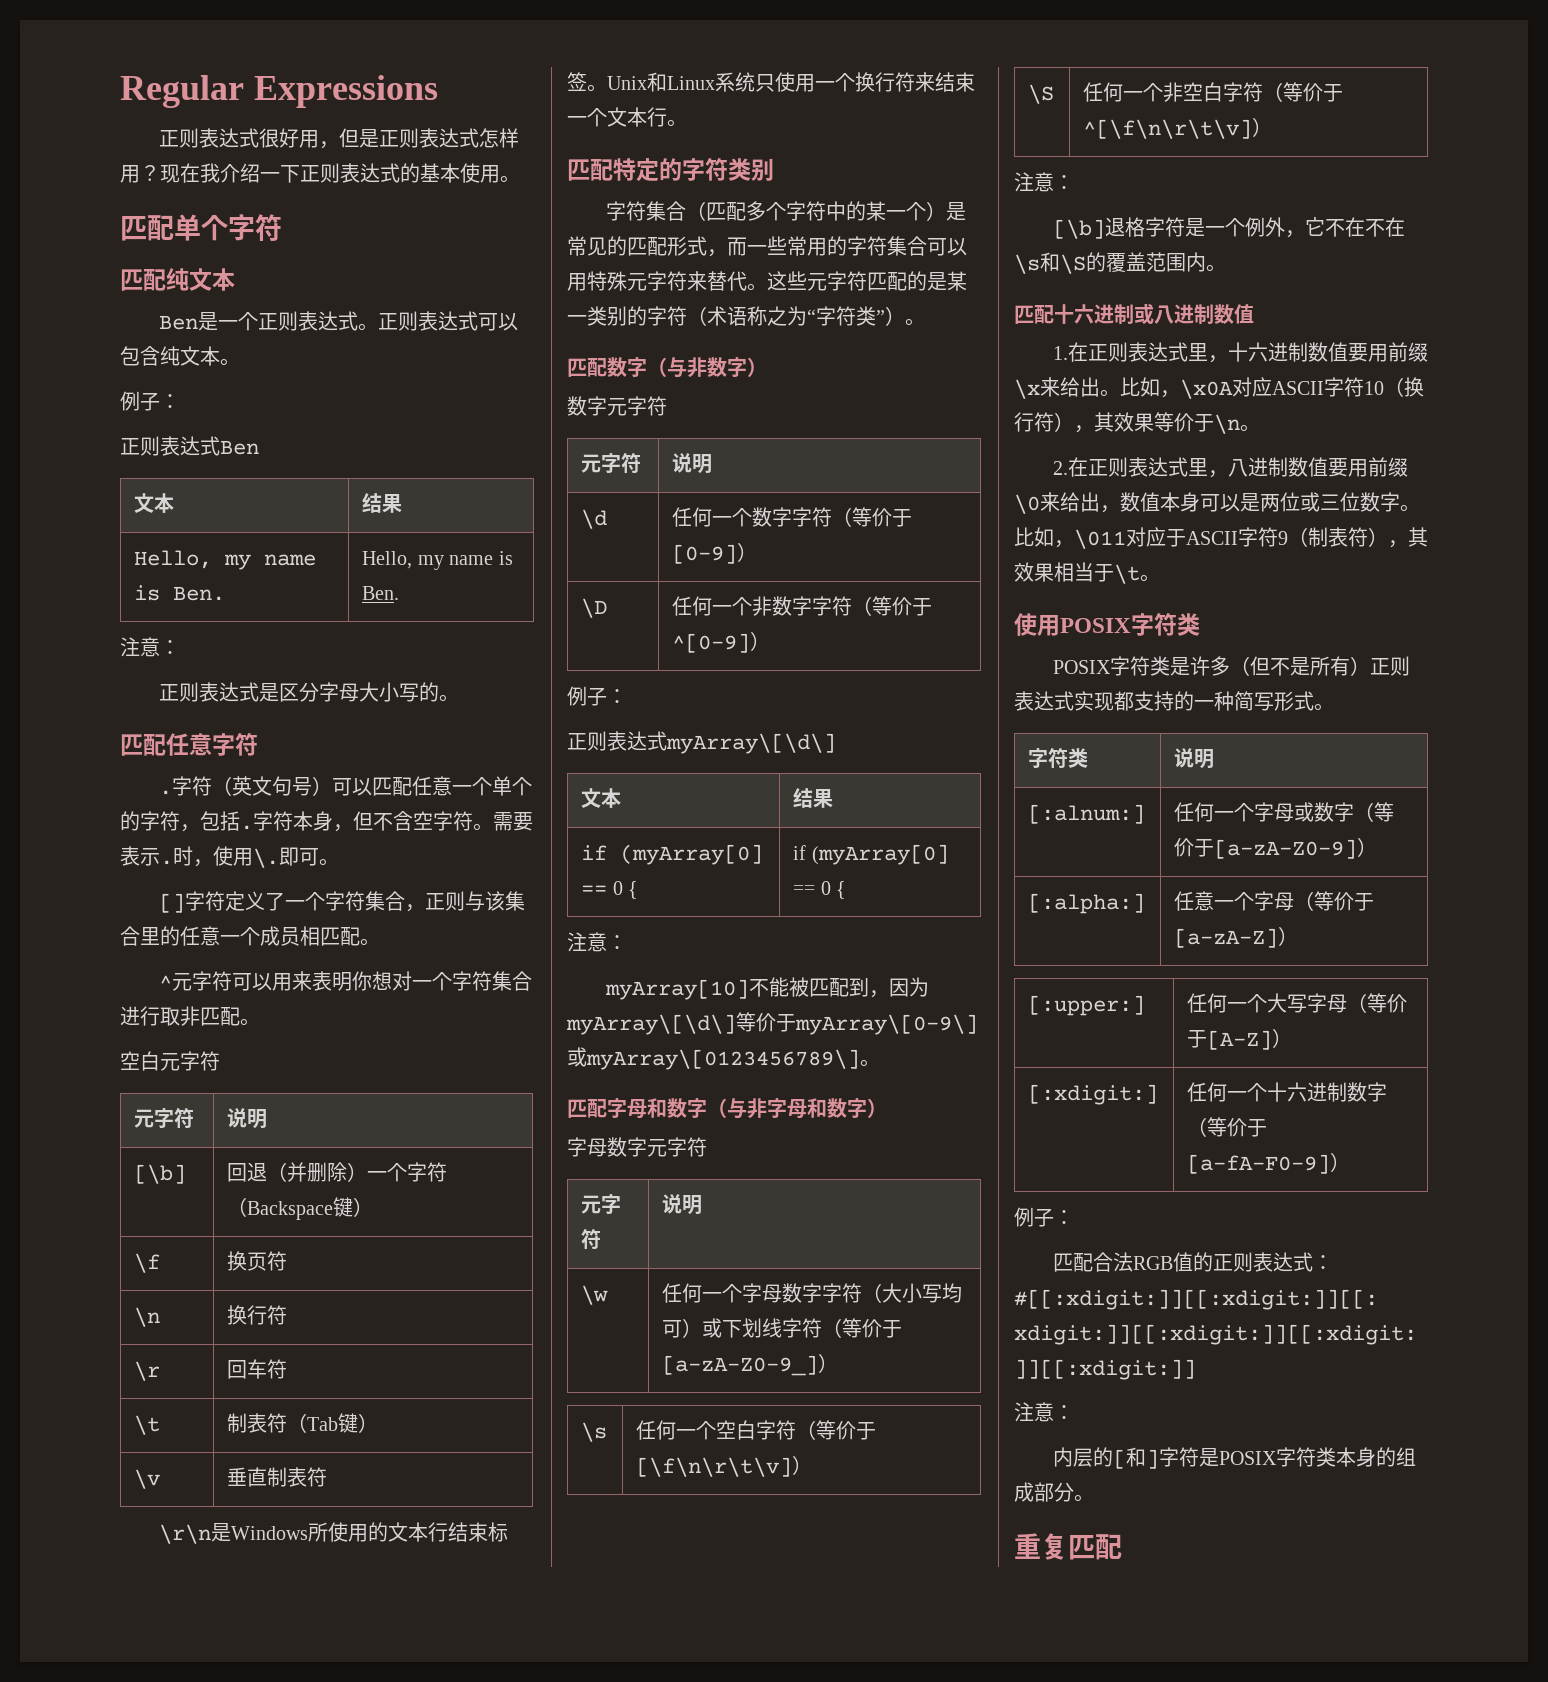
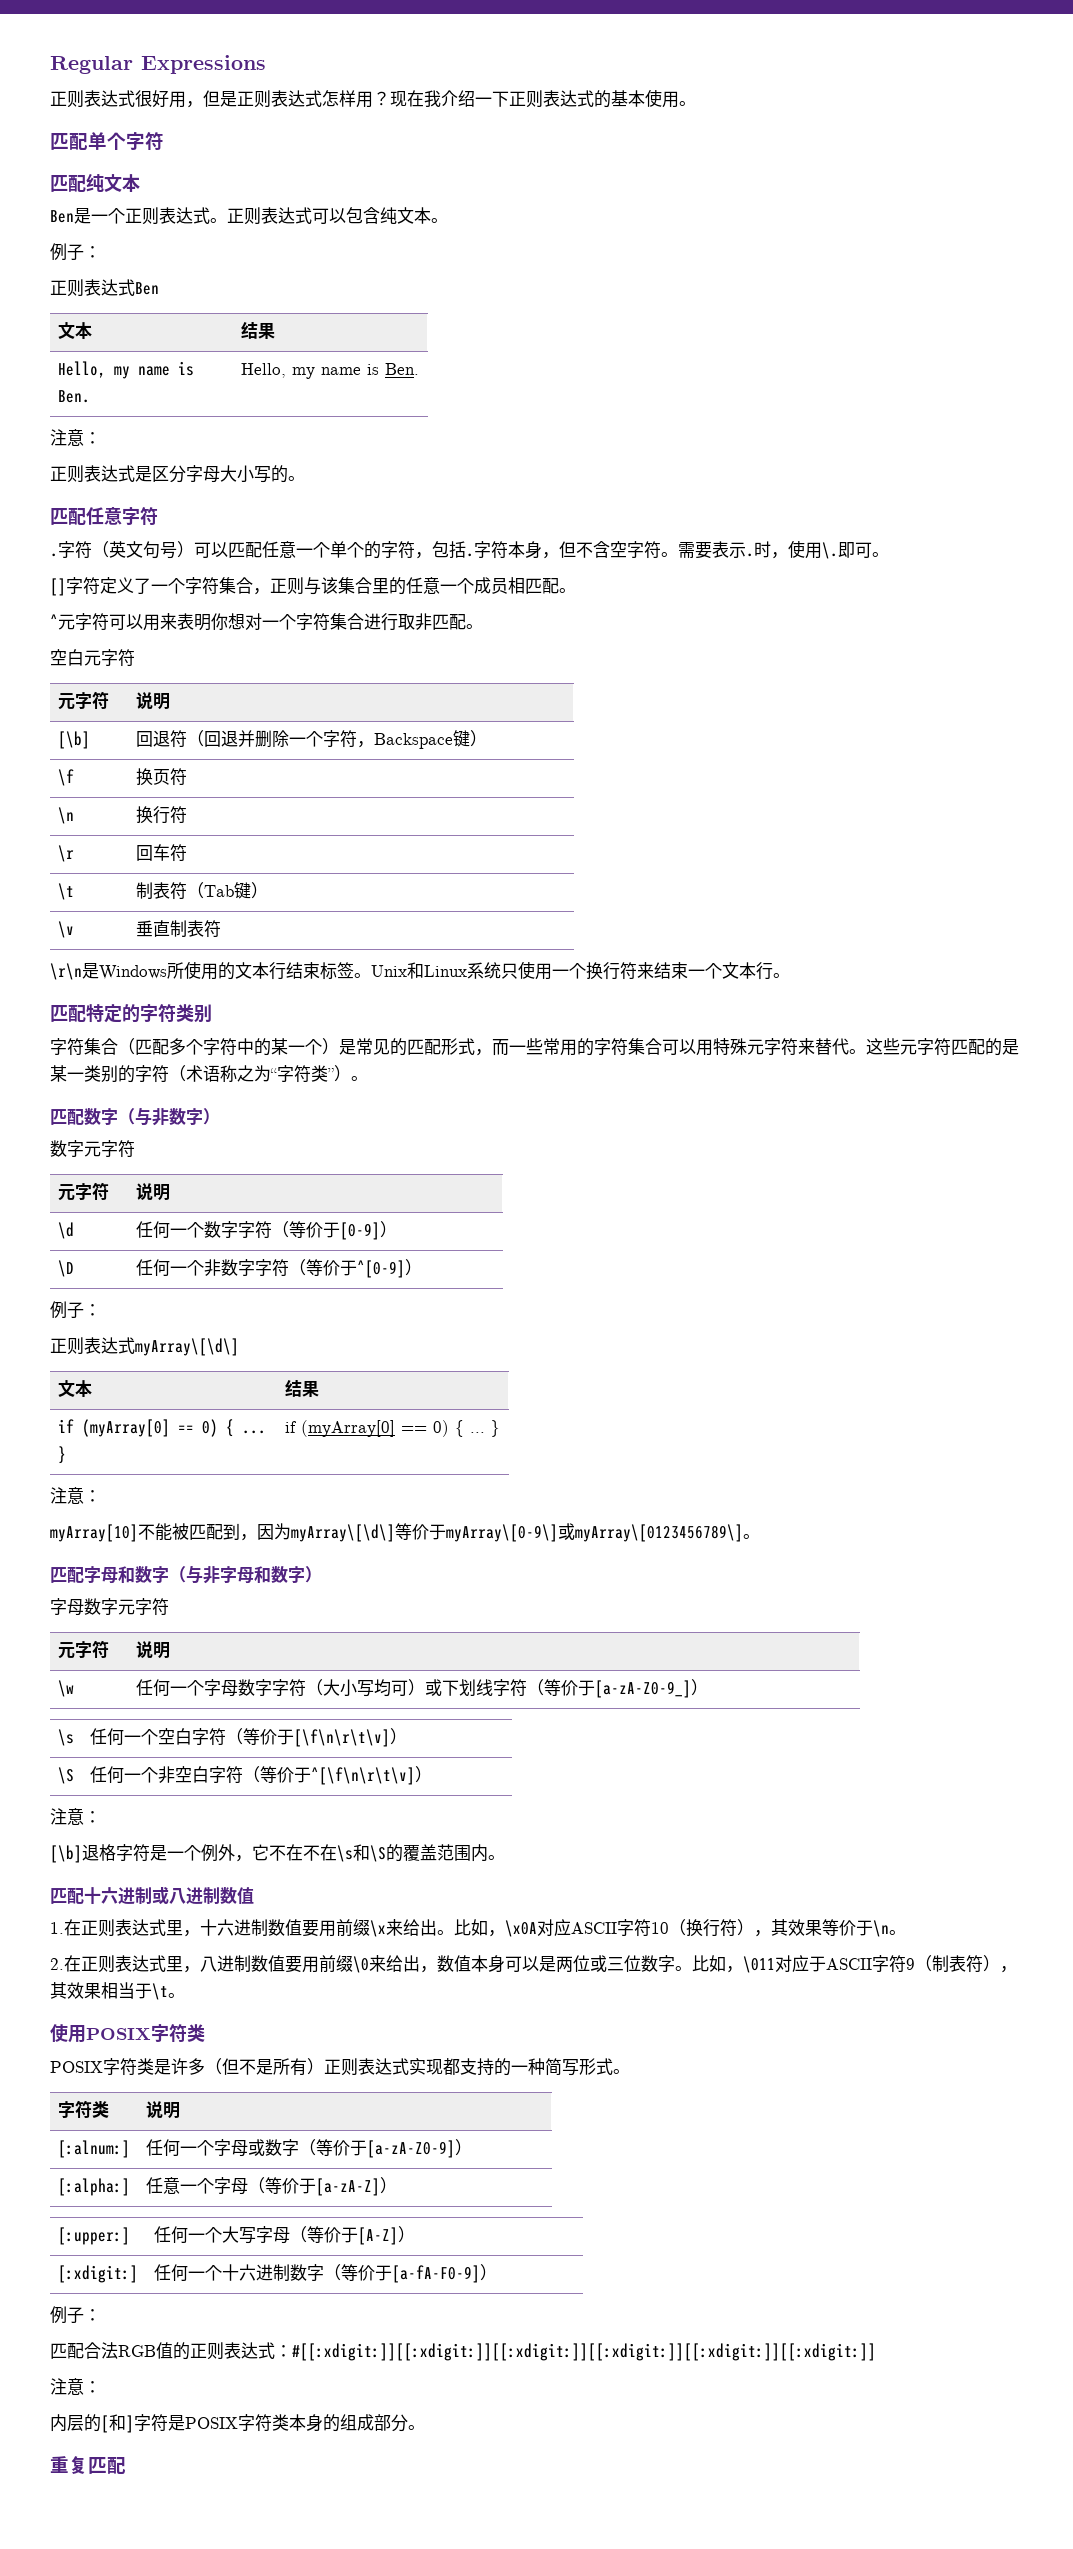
- [\b] | 回退（并删除）一个字符（Backspace键）
+ [\b] | 回退符（回退并删除一个字符，Backspace键）
- if (myArray[0] == 0 { | if (myArray[0] == 0 {
+ if (myArray[0] == 0) { ... } | if (myArray[0] == 0) { ... }

